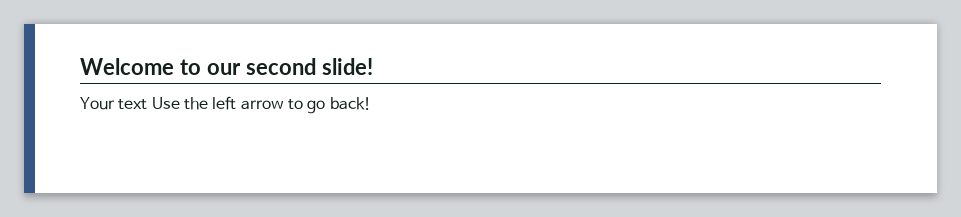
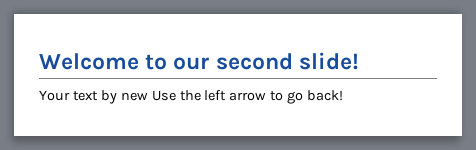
- Your text Use the left arrow to go back!
+ Your text by new Use the left arrow to go back!

